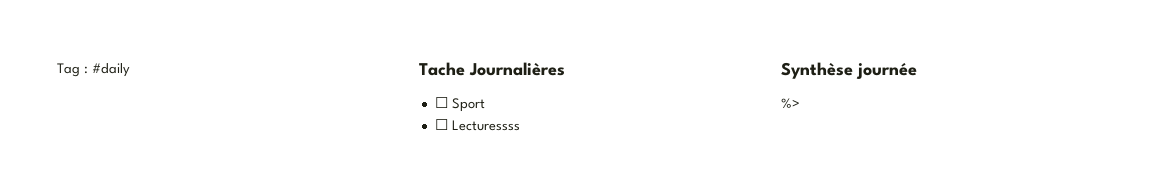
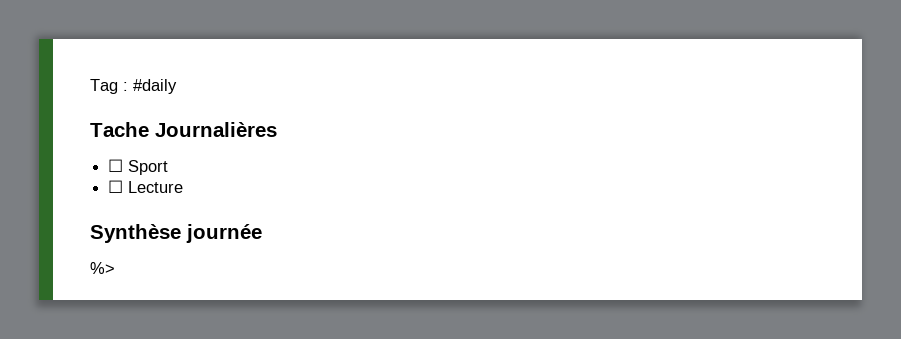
- ☐ Lecturessss
+ ☐ Lecture

